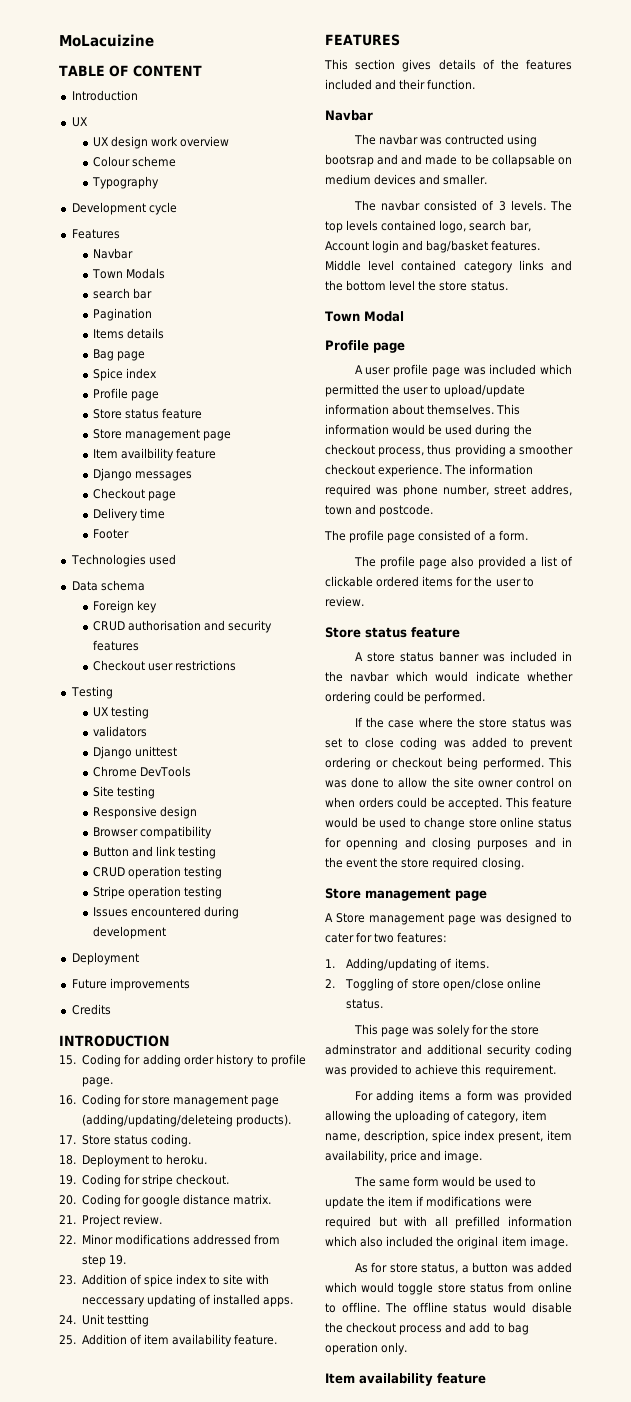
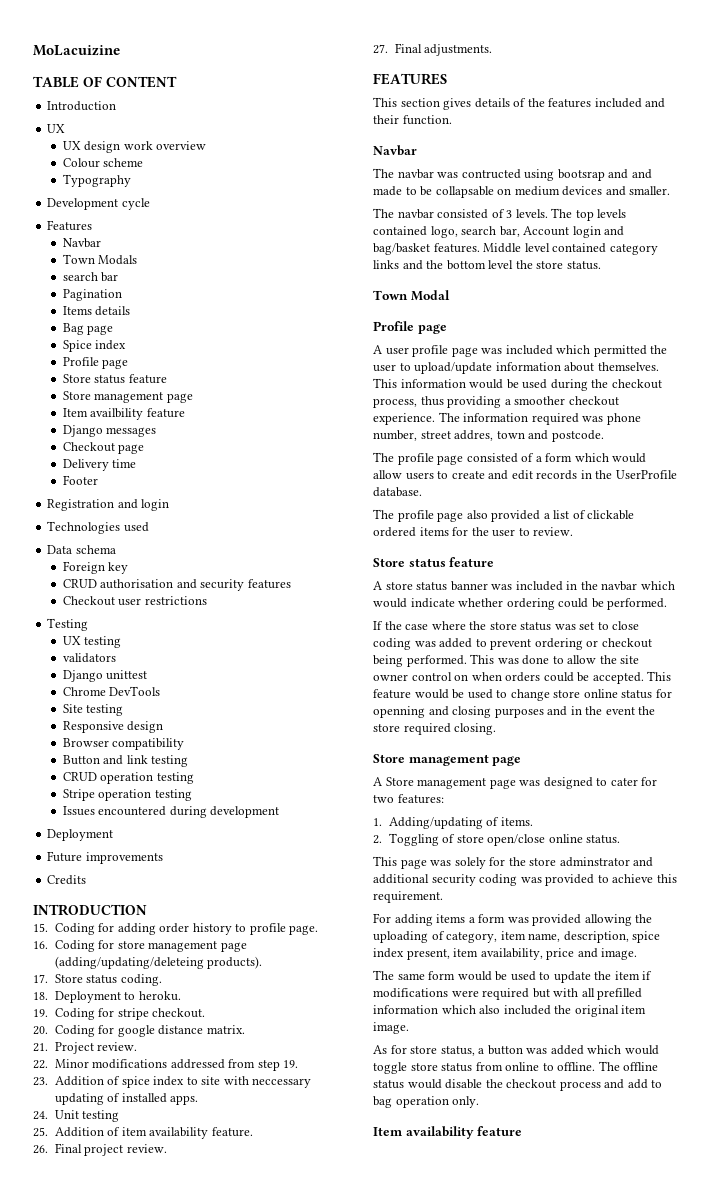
+ Registration and login
- 24. Unit testting
+ 24. Unit testing
+ 26. Final project review.
+ 27. Final adjustments.
- The profile page consisted of a form.
+ The profile page consisted of a form which would allow users to create and edit records in the UserProfile database.

